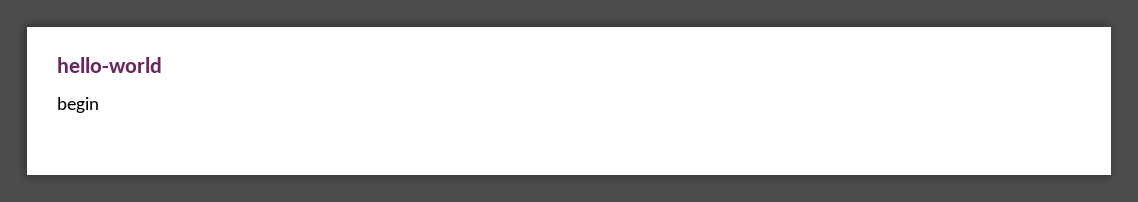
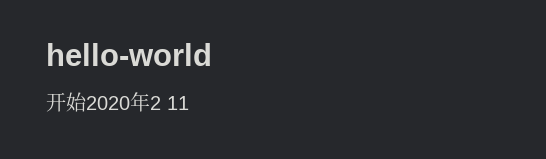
- begin
+ 开始2020年2 11

